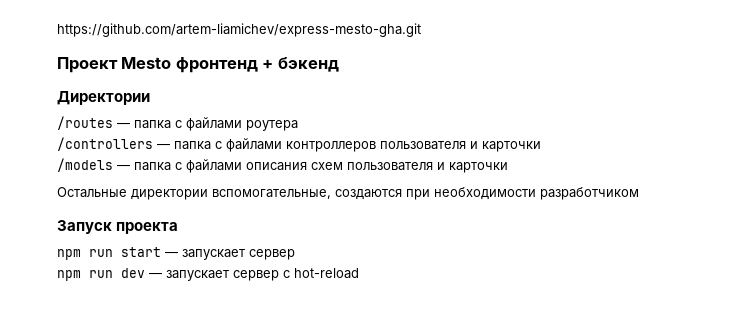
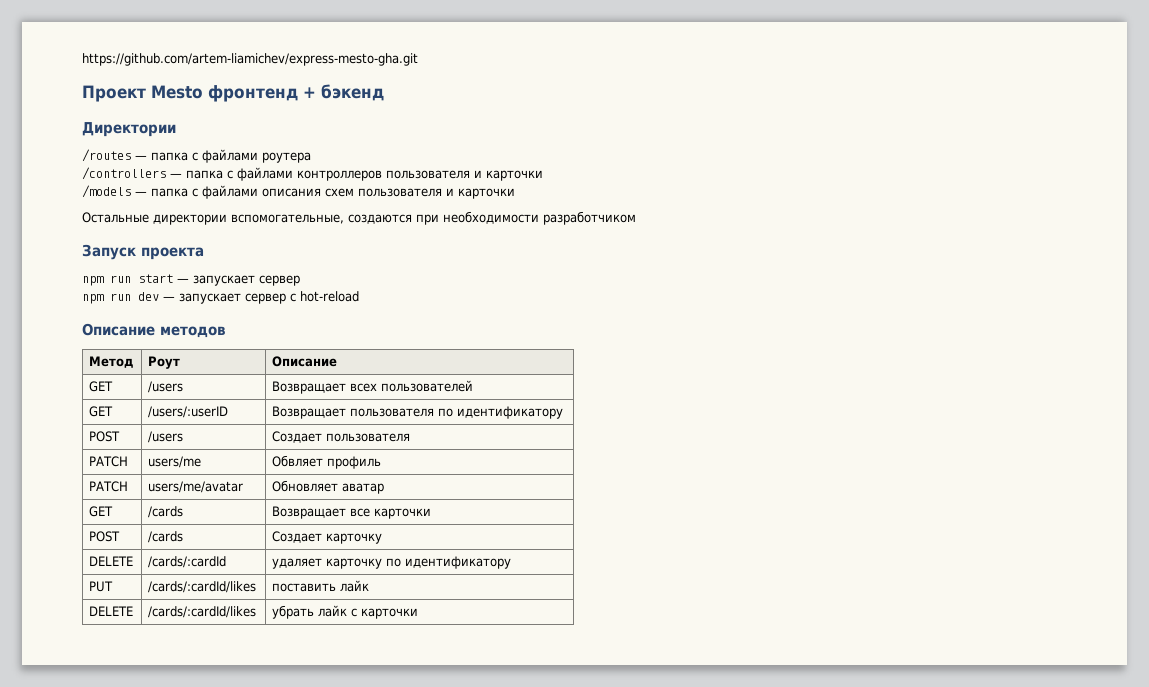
+ Описание методов
+ Метод | Роут | Описание
+ GET | /users | Возвращает всех пользователей
+ GET | /users/:userID | Возвращает пользователя по идентификатору
+ POST | /users | Создает пользователя
+ PATCH | users/me | Обвляет профиль
+ PATCH | users/me/avatar | Обновляет аватар
+ GET | /cards | Возвращает все карточки
+ POST | /cards | Создает карточку
+ DELETE | /cards/:cardId | удаляет карточку по идентификатору
+ PUT | /cards/:cardId/likes | поставить лайк
+ DELETE | /cards/:cardId/likes | убрать лайк с карточки

